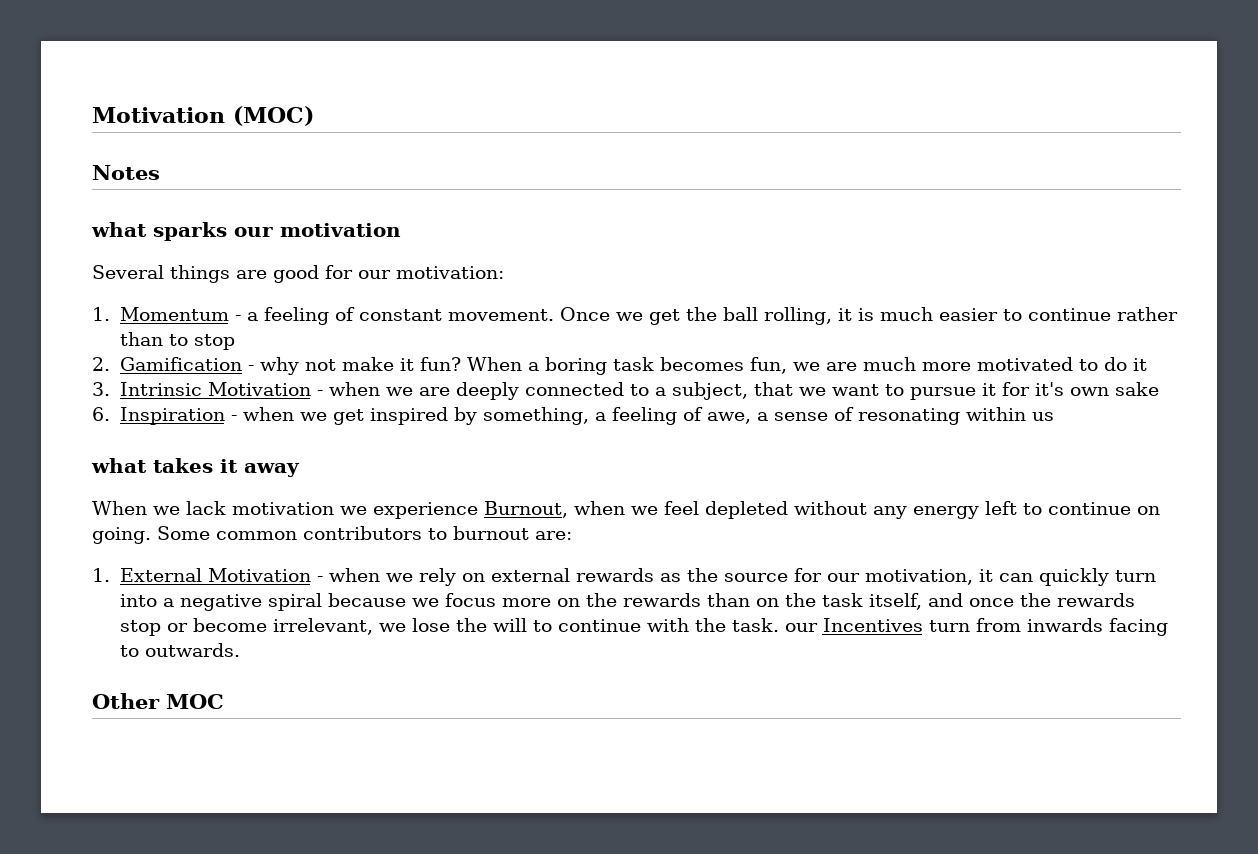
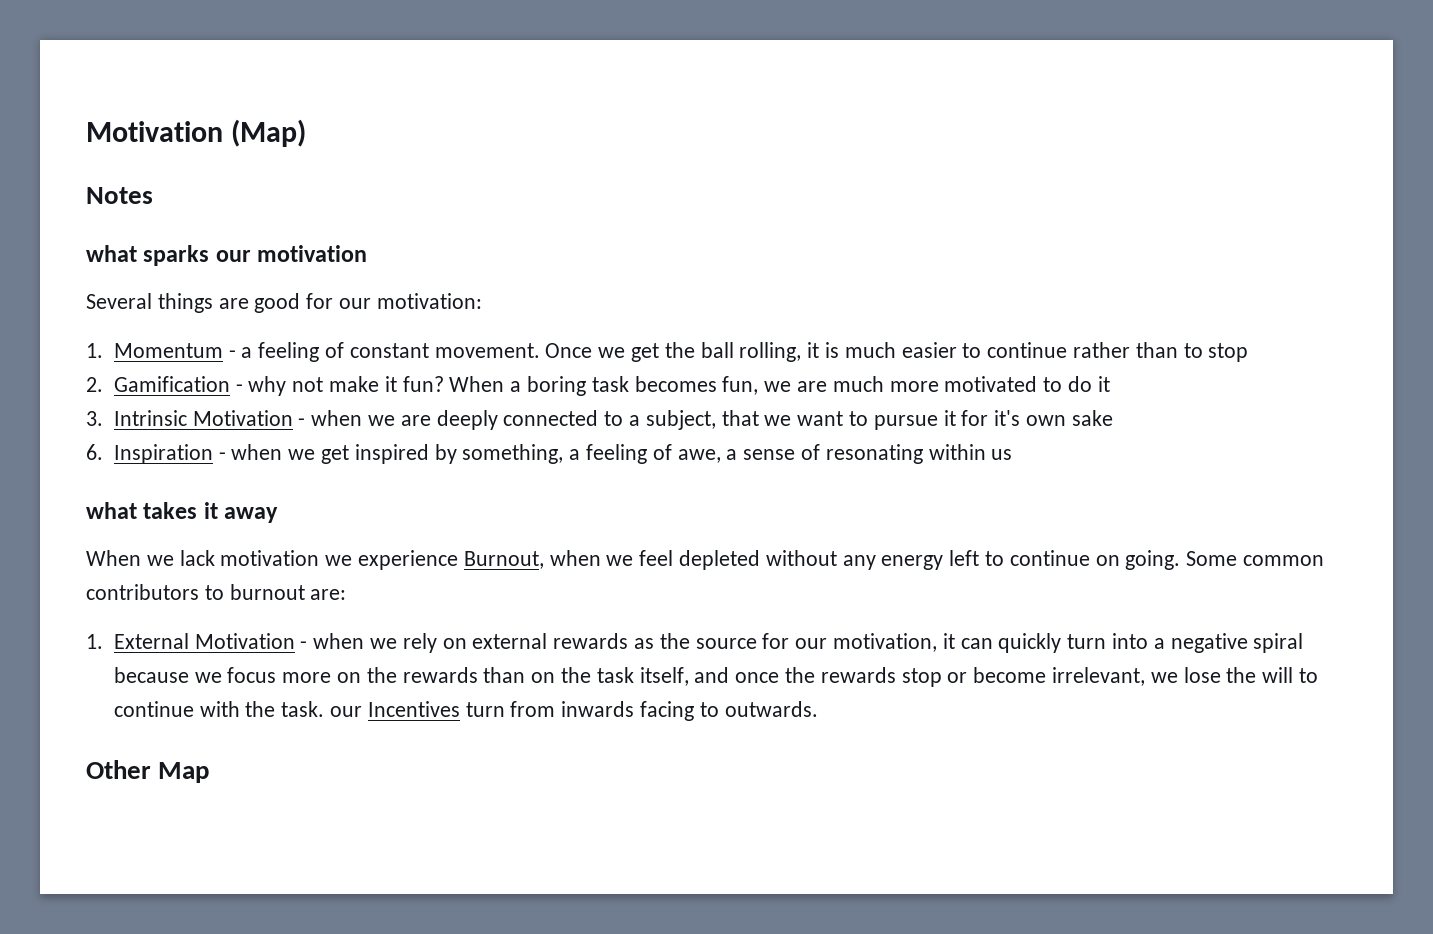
- Motivation (MOC)
+ Motivation (Map)
- Other MOC
+ Other Map

